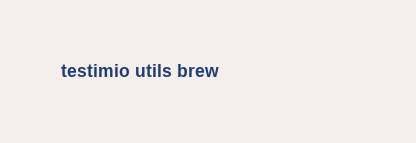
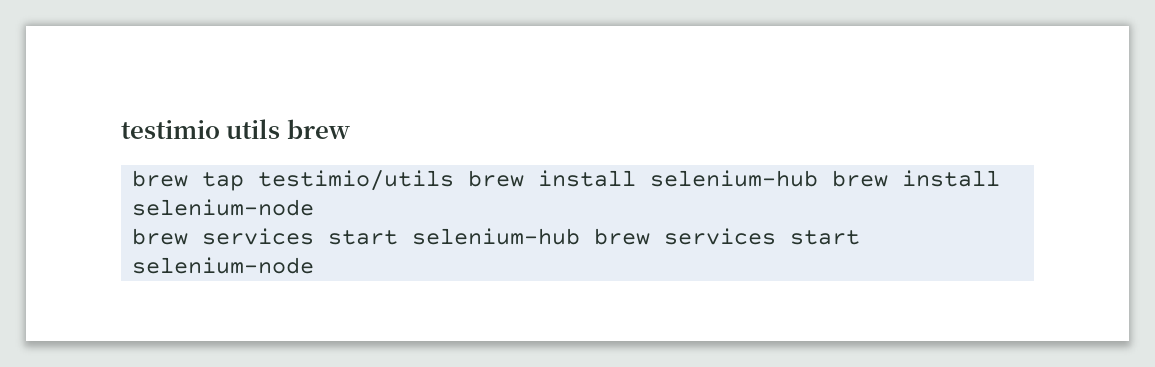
+ brew tap testimio/utils brew install selenium-hub brew install selenium-node
+ brew services start selenium-hub brew services start selenium-node

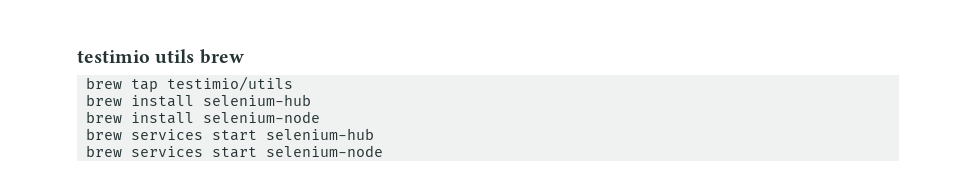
- brew tap testimio/utils brew install selenium-hub brew install selenium-node
+ brew tap testimio/utils
+ brew install selenium-hub
+ brew install selenium-node
- brew services start selenium-hub brew services start selenium-node
+ brew services start selenium-hub
+ brew services start selenium-node

